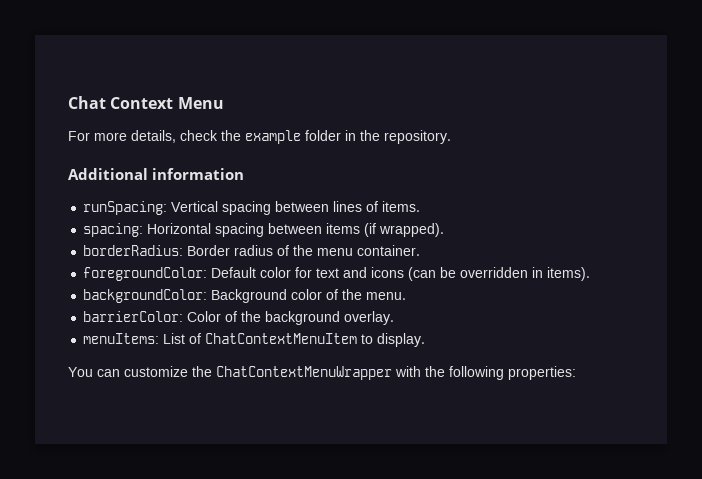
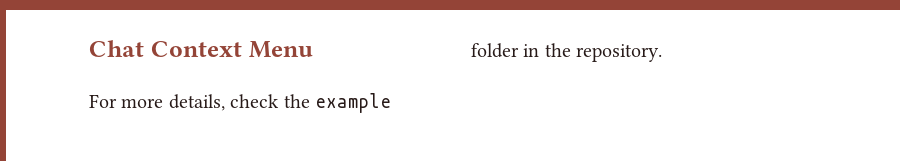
- Additional information
- runSpacing: Vertical spacing between lines of items.
- spacing: Horizontal spacing between items (if wrapped).
- borderRadius: Border radius of the menu container.
- foregroundColor: Default color for text and icons (can be overridden in items).
- backgroundColor: Background color of the menu.
- barrierColor: Color of the background overlay.
- menuItems: List of ChatContextMenuItem to display.
- You can customize the ChatContextMenuWrapper with the following properties:

